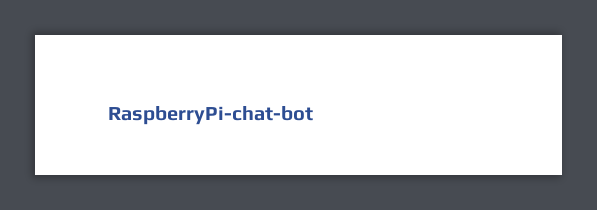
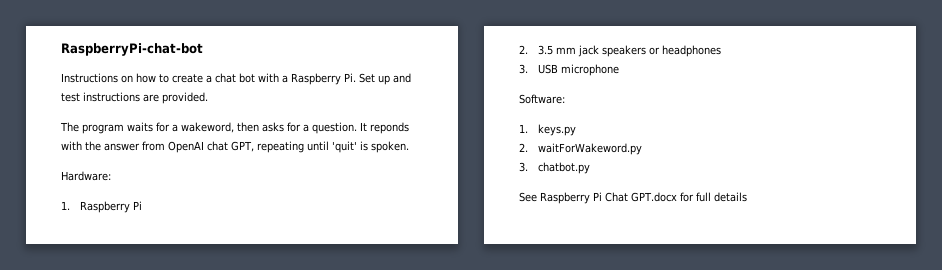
+ Instructions on how to create a chat bot with a Raspberry Pi. Set up and test instructions are provided.
+ The program waits for a wakeword, then asks for a question. It reponds with the answer from OpenAI chat GPT, repeating until 'quit' is spoken.
+ Hardware:
+ 1. Raspberry Pi
+ 2. 3.5 mm jack speakers or headphones
+ 3. USB microphone
+ Software:
+ 1. keys.py
+ 2. waitForWakeword.py
+ 3. chatbot.py
+ See Raspberry Pi Chat GPT.docx for full details

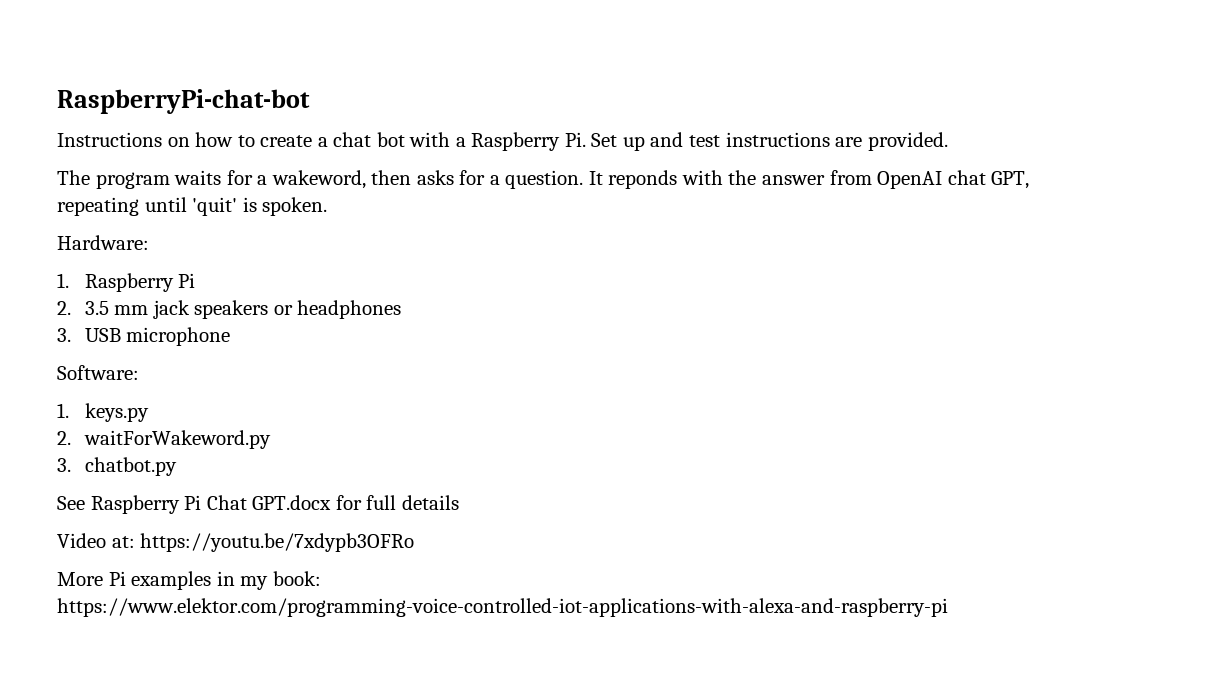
+ Video at: https://youtu.be/7xdypb3OFRo
+ More Pi examples in my book: https://www.elektor.com/programming-voice-controlled-iot-applications-with-alexa-and-raspberry-pi

